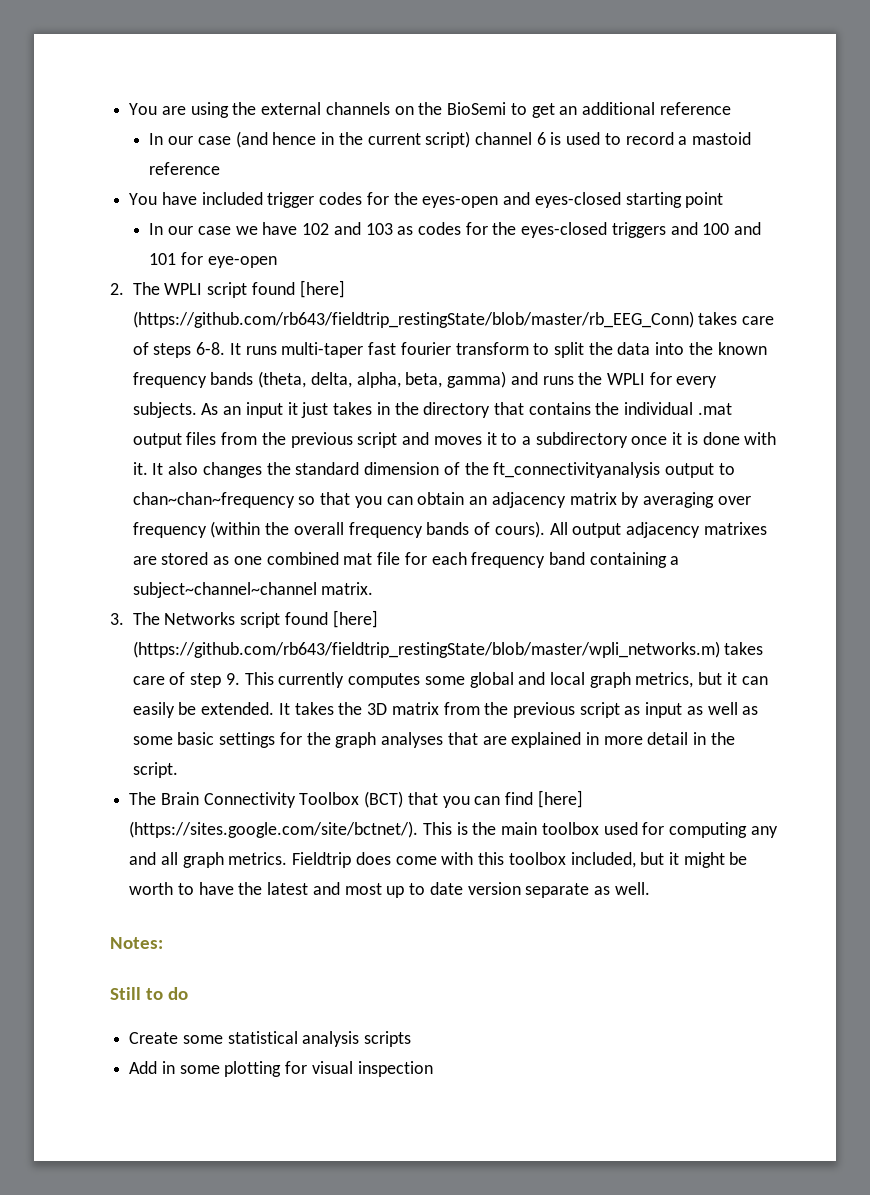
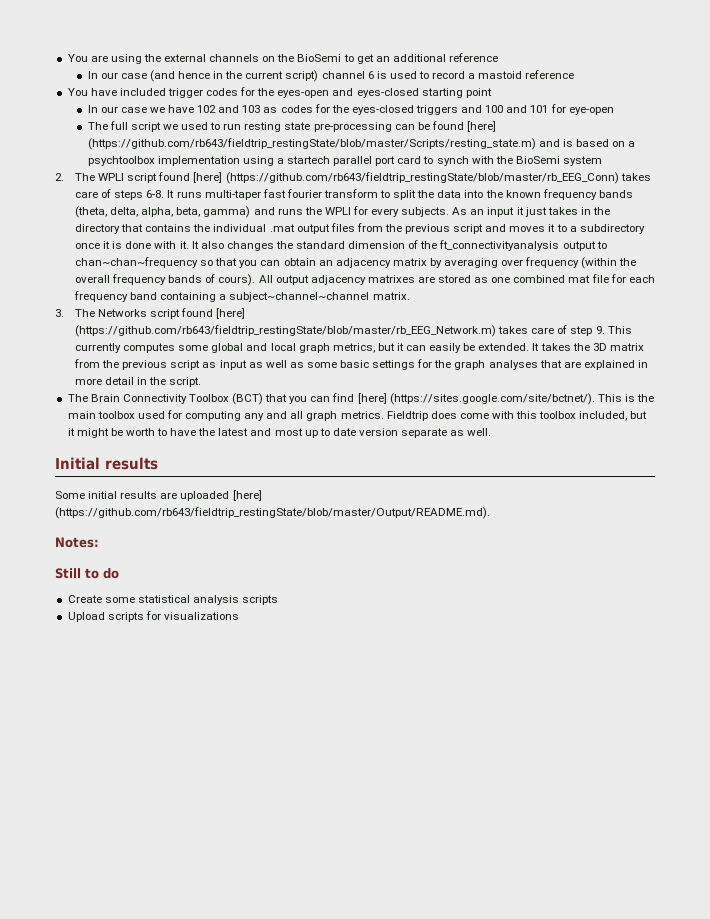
+ The full script we used to run resting state pre-processing can be found [here] (https://github.com/rb643/fieldtrip_restingState/blob/master/Scripts/resting_state.m) and is based on a psychtoolbox implementation using a startech parallel port card to synch with the BioSemi system
- 3. The Networks script found [here] (https://github.com/rb643/fieldtrip_restingState/blob/master/wpli_networks.m) takes care of step 9. This currently computes some global and local graph metrics, but it can easily be extended.
+ 3. The Networks script found [here] (https://github.com/rb643/fieldtrip_restingState/blob/master/rb_EEG_Network.m) takes care of step 9. This currently computes some global and local graph metrics, but it can easily be extended.
+ Initial results
+ Some initial results are uploaded [here] (https://github.com/rb643/fieldtrip_restingState/blob/master/Output/README.md).
- Add in some plotting for visual inspection
+ Upload scripts for visualizations

